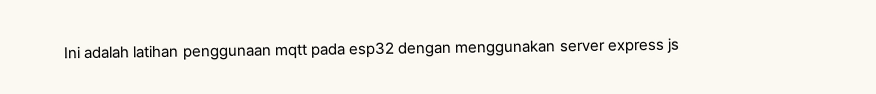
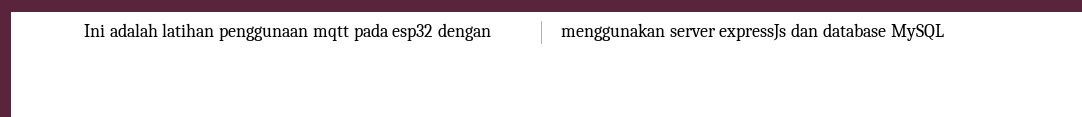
- Ini adalah latihan penggunaan mqtt pada esp32 dengan menggunakan server express js
+ Ini adalah latihan penggunaan mqtt pada esp32 dengan menggunakan server expressJs dan database MySQL

